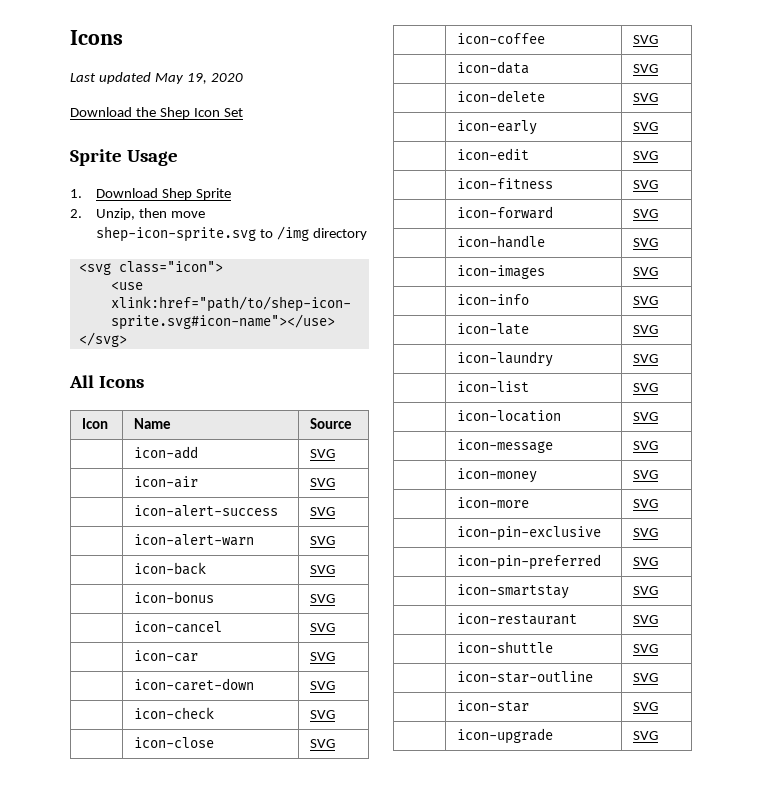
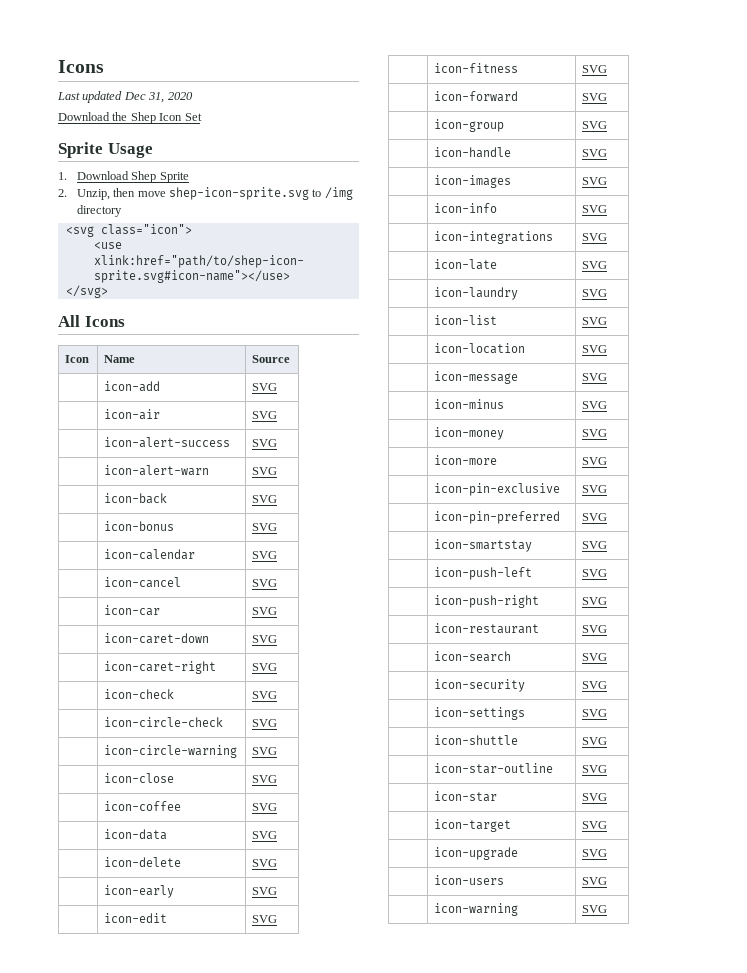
- Last updated May 19, 2020
+ Last updated Dec 31, 2020
+ | icon-calendar | SVG
+ | icon-caret-right | SVG
+ | icon-circle-check | SVG
+ | icon-circle-warning | SVG
+ | icon-group | SVG
+ | icon-integrations | SVG
+ | icon-minus | SVG
+ | icon-push-left | SVG
+ | icon-push-right | SVG
  | icon-restaurant | SVG
+ | icon-search | SVG
+ | icon-security | SVG
+ | icon-settings | SVG
+ | icon-target | SVG
+ | icon-users | SVG
+ | icon-warning | SVG

